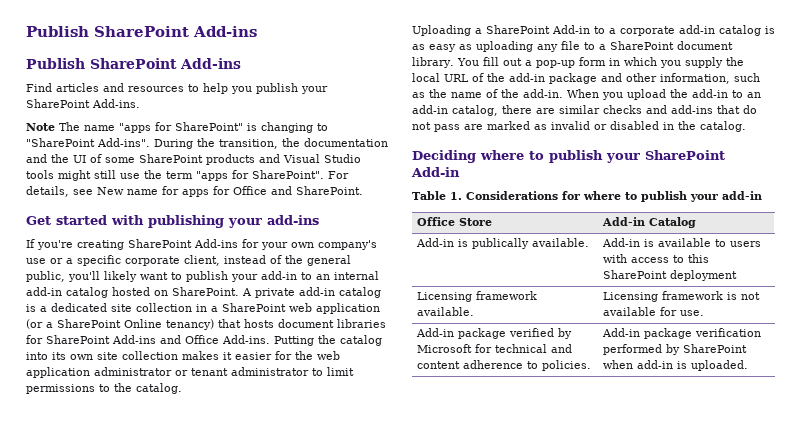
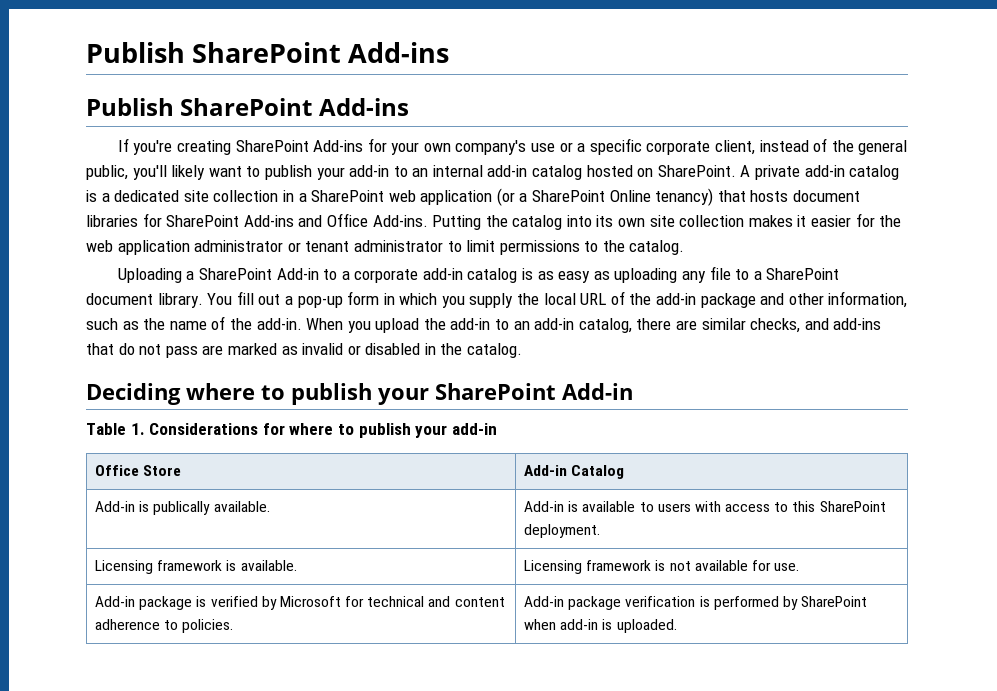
- Find articles and resources to help you publish your SharePoint Add-ins.
- Note The name "apps for SharePoint" is changing to "SharePoint Add-ins". During the transition, the documentation and the UI of some SharePoint products and Visual Studio tools might still use the term "apps for SharePoint". For details, see New name for apps for Office and SharePoint.
- Get started with publishing your add-ins
- When you upload the add-in to an add-in catalog, there are similar checks and add-ins that do not pass are marked as invalid or disabled in the catalog.
+ When you upload the add-in to an add-in catalog, there are similar checks, and add-ins that do not pass are marked as invalid or disabled in the catalog.
- Add-in is publically available. | Add-in is available to users with access to this SharePoint deployment
- Licensing framework available. | Licensing framework is not available for use.
+ Add-in is publically available. | Add-in is available to users with access to this SharePoint deployment.
+ Licensing framework is available. | Licensing framework is not available for use.
- Add-in package verified by Microsoft for technical and content adherence to policies. | Add-in package verification performed by SharePoint when add-in is uploaded.
+ Add-in package is verified by Microsoft for technical and content adherence to policies. | Add-in package verification is performed by SharePoint when add-in is uploaded.

